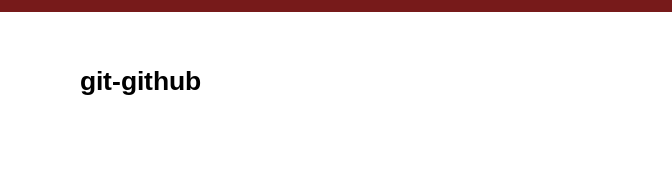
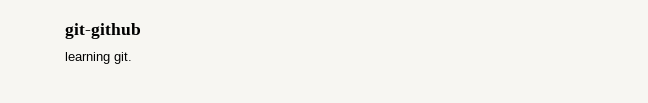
+ learning git.

